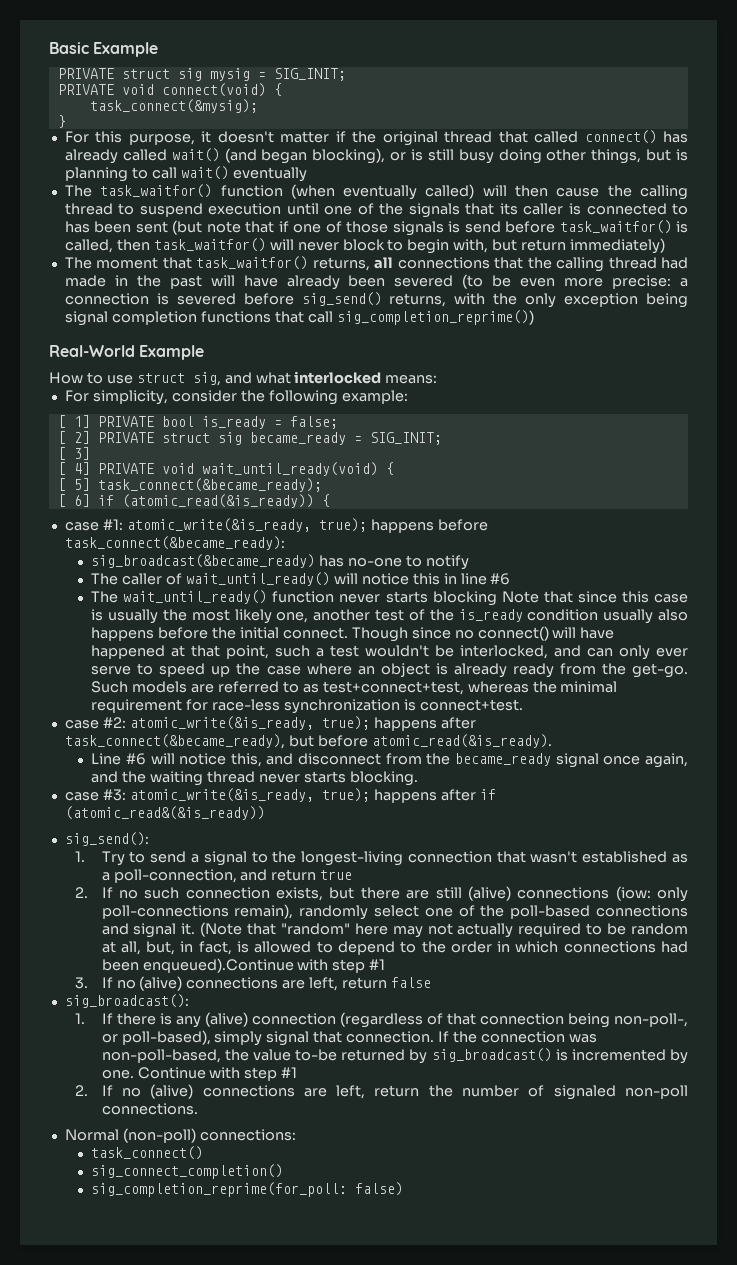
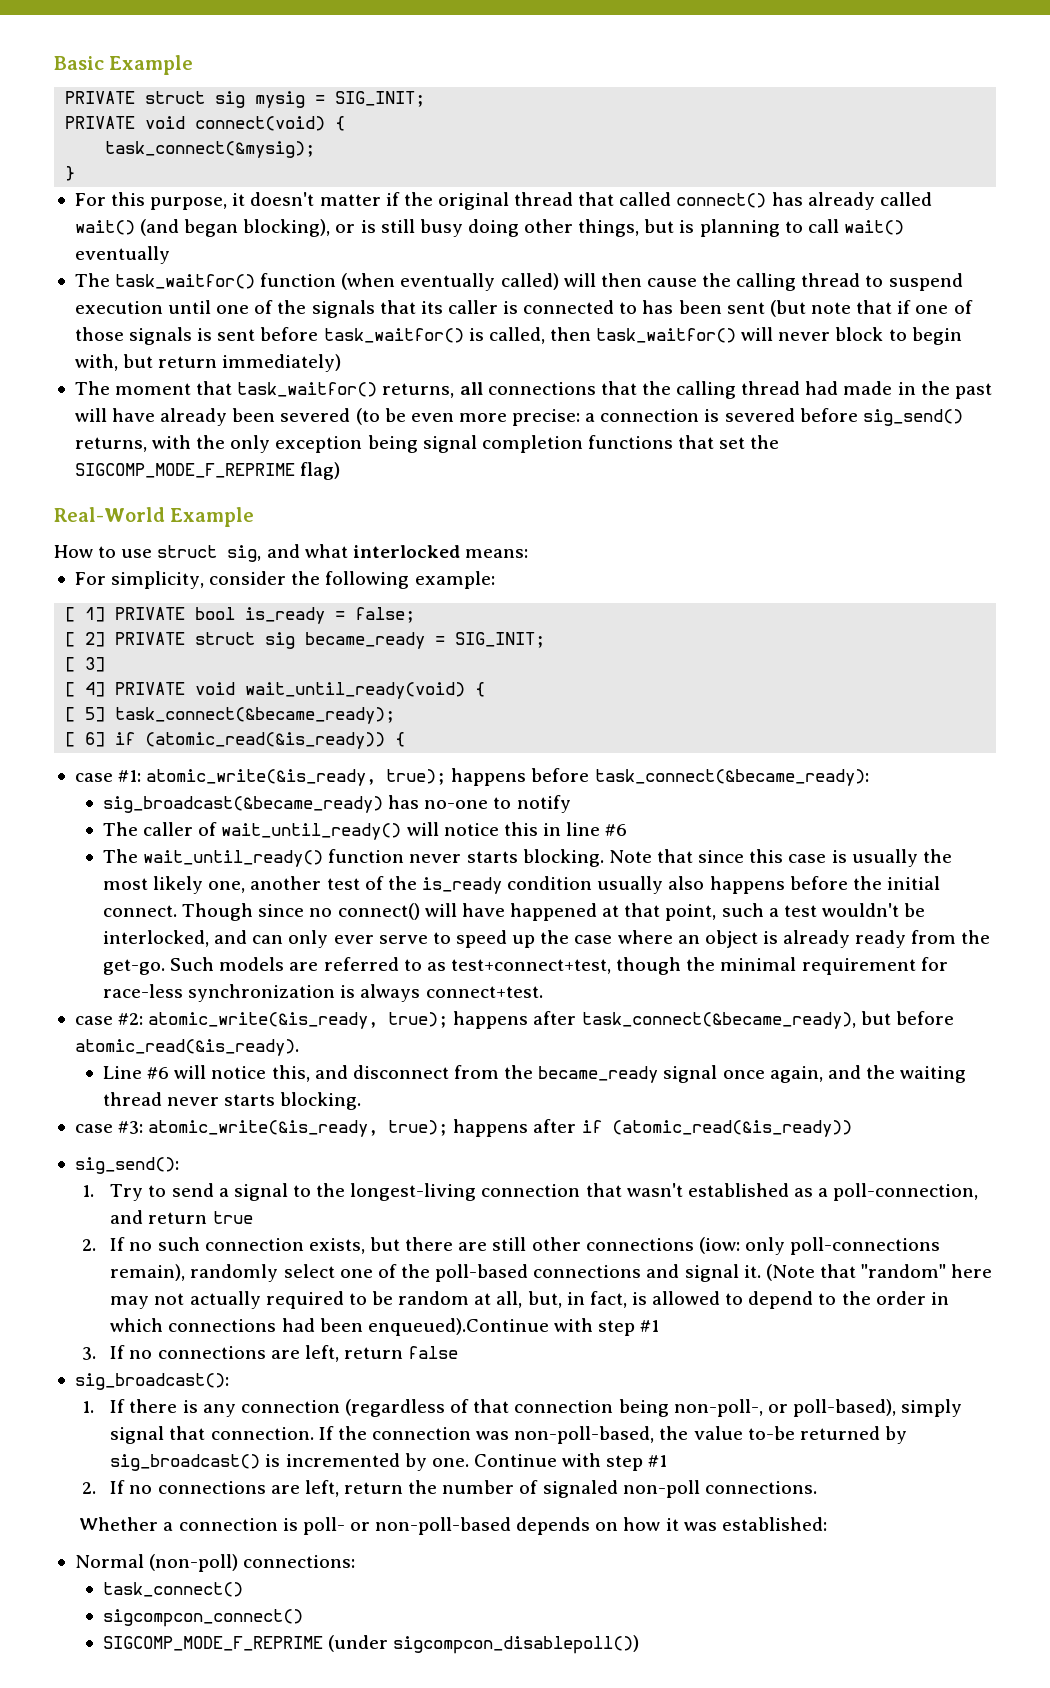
- The task_waitfor() function (when eventually called) will then cause the calling thread to suspend execution until one of the signals that its caller is connected to has been sent (but note that if one of those signals is send before task_waitfor() is called, then task_waitfor() will never block to begin with, but return immediately)
+ The task_waitfor() function (when eventually called) will then cause the calling thread to suspend execution until one of the signals that its caller is connected to has been sent (but note that if one of those signals is sent before task_waitfor() is called, then task_waitfor() will never block to begin with, but return immediately)
- The moment that task_waitfor() returns, all connections that the calling thread had made in the past will have already been severed (to be even more precise: a connection is severed before sig_send() returns, with the only exception being signal completion functions that call sig_completion_reprime())
+ The moment that task_waitfor() returns, all connections that the calling thread had made in the past will have already been severed (to be even more precise: a connection is severed before sig_send() returns, with the only exception being signal completion functions that set the SIGCOMP_MODE_F_REPRIME flag)
- The wait_until_ready() function never starts blocking Note that since this case is usually the most likely one, another test of the is_ready condition usually also happens before the initial connect.
+ The wait_until_ready() function never starts blocking. Note that since this case is usually the most likely one, another test of the is_ready condition usually also happens before the initial connect.
- Such models are referred to as test+connect+test, whereas the minimal requirement for race-less synchronization is connect+test.
+ Such models are referred to as test+connect+test, though the minimal requirement for race-less synchronization is always connect+test.
- case #3: atomic_write(&is_ready, true); happens after if (atomic_read&(&is_ready))
+ case #3: atomic_write(&is_ready, true); happens after if (atomic_read(&is_ready))
- 2. If no such connection exists, but there are still (alive) connections (iow: only poll-connections remain), randomly select one of the poll-based connections and signal it.
+ 2. If no such connection exists, but there are still other connections (iow: only poll-connections remain), randomly select one of the poll-based connections and signal it.
- 3. If no (alive) connections are left, return false
+ 3. If no connections are left, return false
- 1. If there is any (alive) connection (regardless of that connection being non-poll-, or poll-based), simply signal that connection.
+ 1. If there is any connection (regardless of that connection being non-poll-, or poll-based), simply signal that connection.
- 2. If no (alive) connections are left, return the number of signaled non-poll connections.
+ 2. If no connections are left, return the number of signaled non-poll connections.
+ Whether a connection is poll- or non-poll-based depends on how it was established:
- sig_connect_completion()
- sig_completion_reprime(for_poll: false)
+ sigcompcon_connect()
+ SIGCOMP_MODE_F_REPRIME (under sigcompcon_disablepoll())

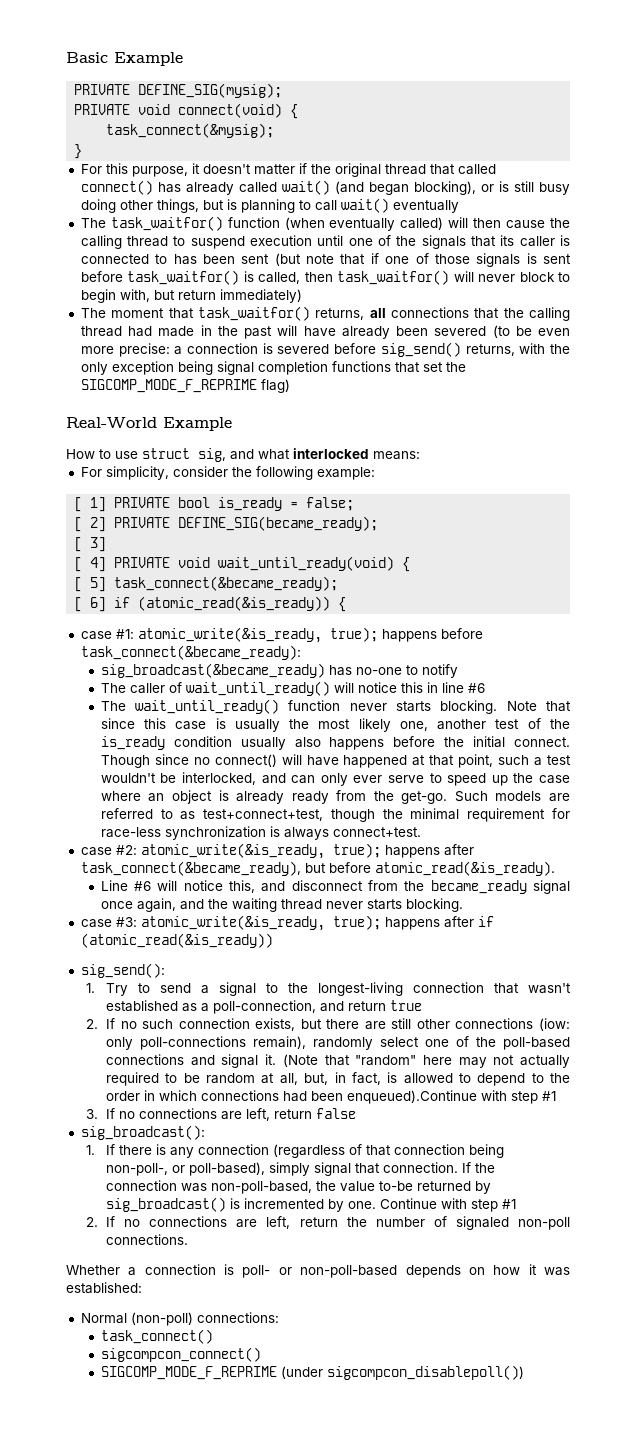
- PRIVATE struct sig mysig = SIG_INIT;
+ PRIVATE DEFINE_SIG(mysig);
- [ 2] PRIVATE struct sig became_ready = SIG_INIT;
+ [ 2] PRIVATE DEFINE_SIG(became_ready);

